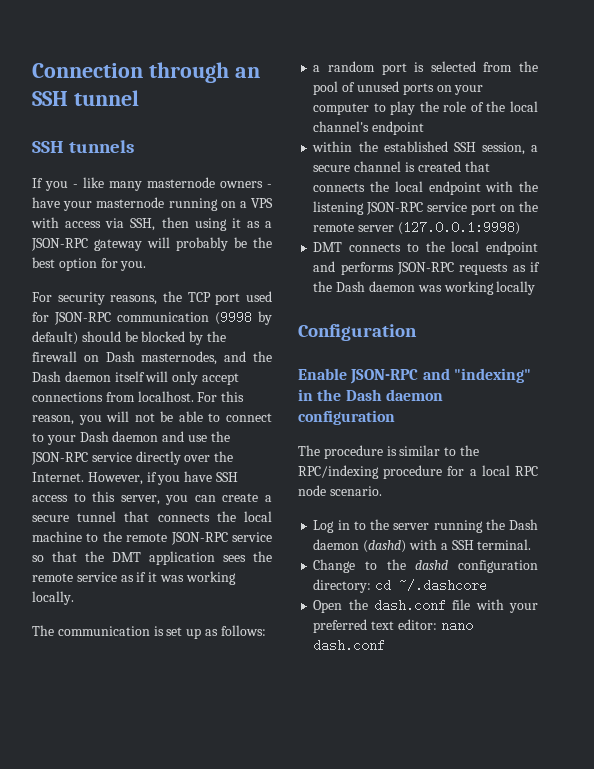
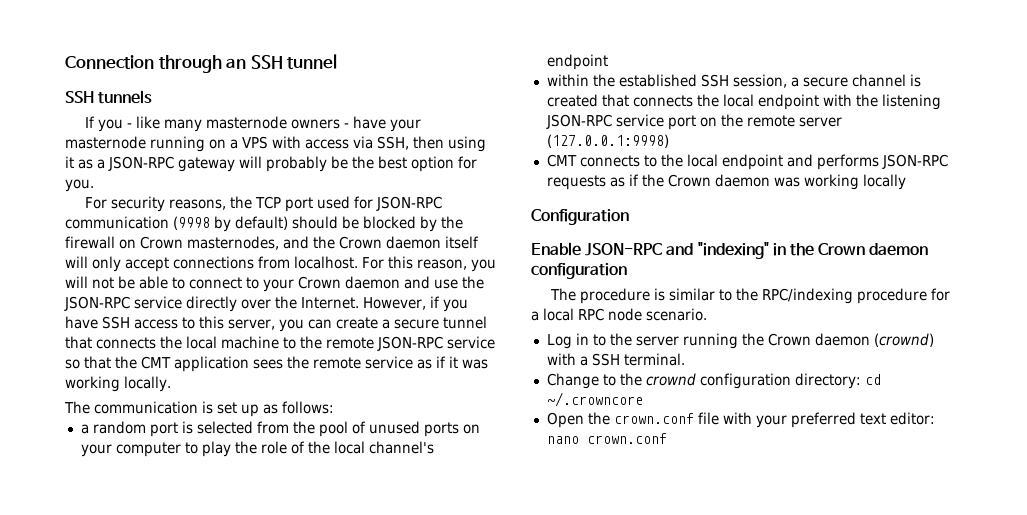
- For security reasons, the TCP port used for JSON-RPC communication (9998 by default) should be blocked by the firewall on Dash masternodes, and the Dash daemon itself will only accept connections from localhost.
+ For security reasons, the TCP port used for JSON-RPC communication (9998 by default) should be blocked by the firewall on Crown masternodes, and the Crown daemon itself will only accept connections from localhost.
- For this reason, you will not be able to connect to your Dash daemon and use the JSON-RPC service directly over the Internet.
+ For this reason, you will not be able to connect to your Crown daemon and use the JSON-RPC service directly over the Internet.
- However, if you have SSH access to this server, you can create a secure tunnel that connects the local machine to the remote JSON-RPC service so that the DMT application sees the remote service as if it was working locally.
+ However, if you have SSH access to this server, you can create a secure tunnel that connects the local machine to the remote JSON-RPC service so that the CMT application sees the remote service as if it was working locally.
- DMT connects to the local endpoint and performs JSON-RPC requests as if the Dash daemon was working locally
+ CMT connects to the local endpoint and performs JSON-RPC requests as if the Crown daemon was working locally
- Enable JSON-RPC and "indexing" in the Dash daemon configuration
+ Enable JSON-RPC and "indexing" in the Crown daemon configuration
- Log in to the server running the Dash daemon (dashd) with a SSH terminal.
+ Log in to the server running the Crown daemon (crownd) with a SSH terminal.
- Change to the dashd configuration directory: cd ~/.dashcore
+ Change to the crownd configuration directory: cd ~/.crowncore
- Open the dash.conf file with your preferred text editor: nano dash.conf
+ Open the crown.conf file with your preferred text editor: nano crown.conf

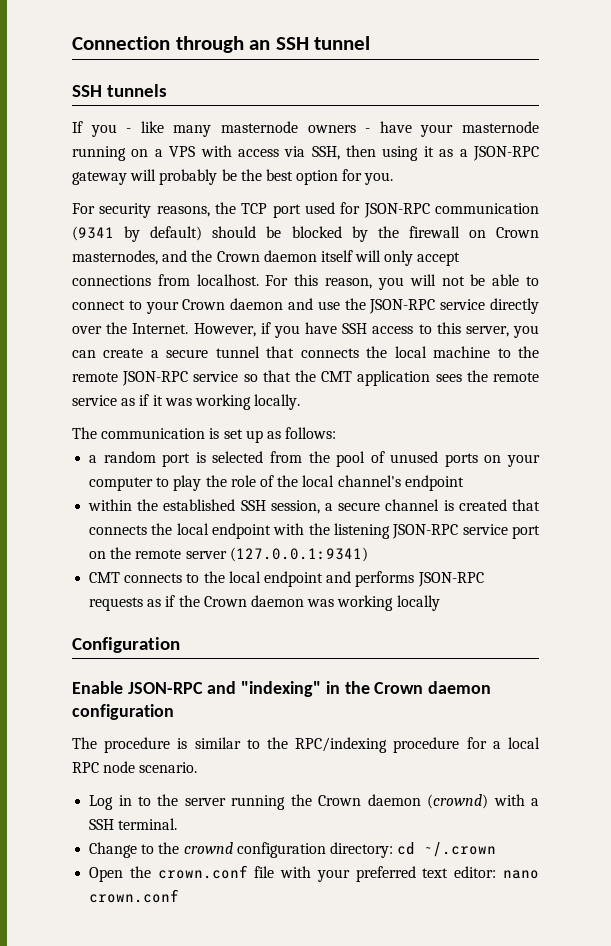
- For security reasons, the TCP port used for JSON-RPC communication (9998 by default) should be blocked by the firewall on Crown masternodes, and the Crown daemon itself will only accept connections from localhost.
+ For security reasons, the TCP port used for JSON-RPC communication (9341 by default) should be blocked by the firewall on Crown masternodes, and the Crown daemon itself will only accept connections from localhost.
- within the established SSH session, a secure channel is created that connects the local endpoint with the listening JSON-RPC service port on the remote server (127.0.0.1:9998)
+ within the established SSH session, a secure channel is created that connects the local endpoint with the listening JSON-RPC service port on the remote server (127.0.0.1:9341)
- Change to the crownd configuration directory: cd ~/.crowncore
+ Change to the crownd configuration directory: cd ~/.crown

